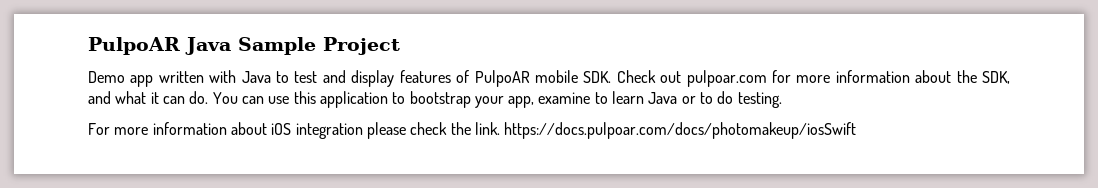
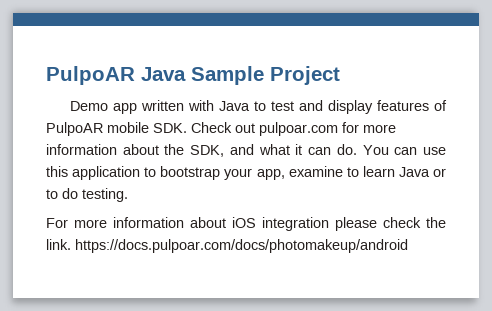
- For more information about iOS integration please check the link. https://docs.pulpoar.com/docs/photomakeup/iosSwift
+ For more information about iOS integration please check the link. https://docs.pulpoar.com/docs/photomakeup/android

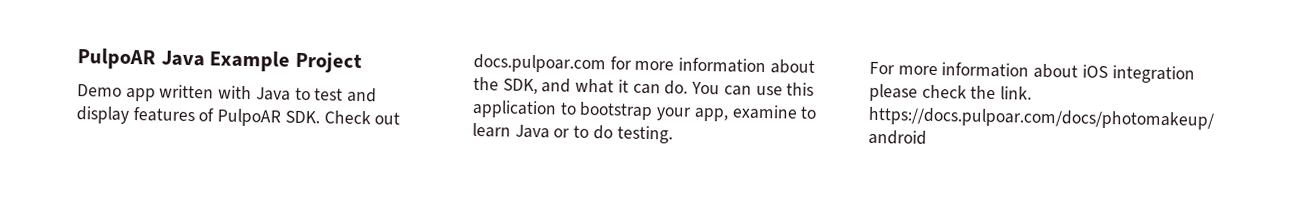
- PulpoAR Java Sample Project
+ PulpoAR Java Example Project
- Demo app written with Java to test and display features of PulpoAR mobile SDK. Check out pulpoar.com for more information about the SDK, and what it can do.
+ Demo app written with Java to test and display features of PulpoAR SDK. Check out docs.pulpoar.com for more information about the SDK, and what it can do.

